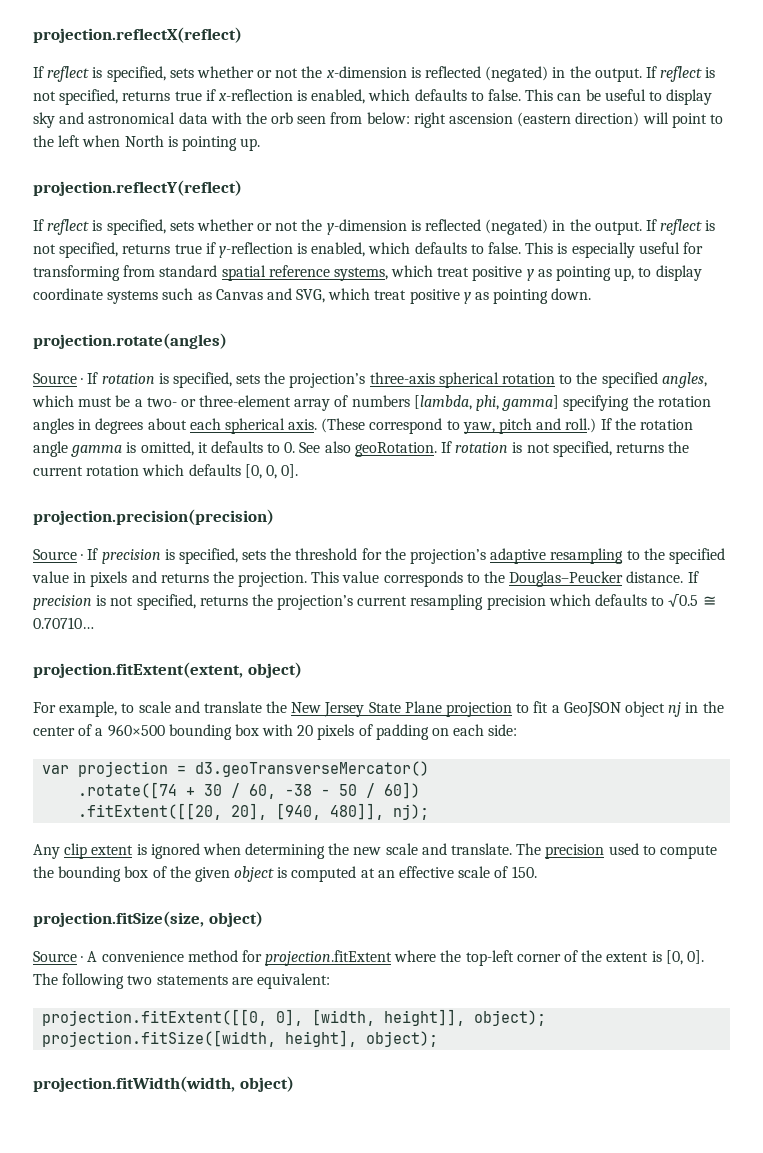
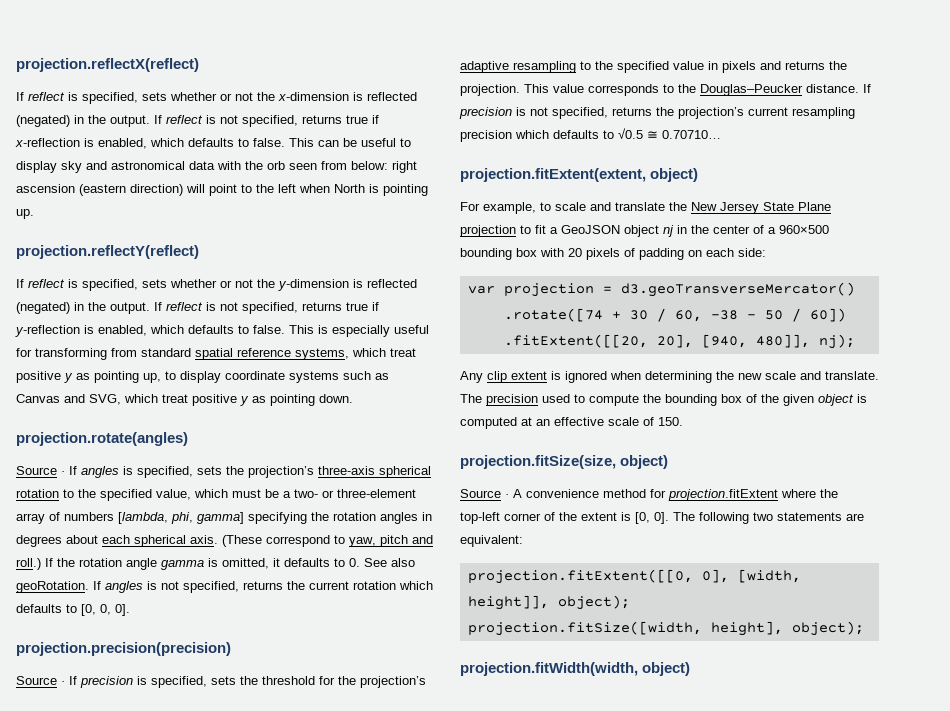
- Source · If rotation is specified, sets the projection’s three-axis spherical rotation to the specified angles, which must be a two- or three-element array of numbers [lambda, phi, gamma] specifying the rotation angles in degrees about each spherical axis.
+ Source · If angles is specified, sets the projection’s three-axis spherical rotation to the specified value, which must be a two- or three-element array of numbers [lambda, phi, gamma] specifying the rotation angles in degrees about each spherical axis.
- If rotation is not specified, returns the current rotation which defaults [0, 0, 0].
+ If angles is not specified, returns the current rotation which defaults to [0, 0, 0].

